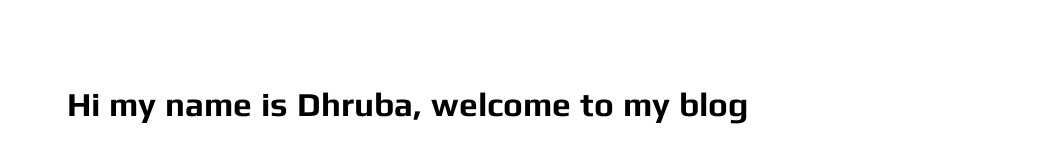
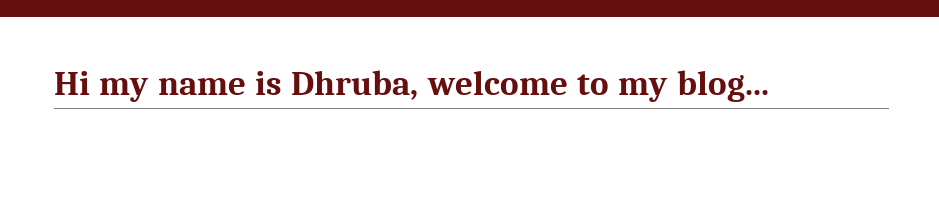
- Hi my name is Dhruba, welcome to my blog
+ Hi my name is Dhruba, welcome to my blog...

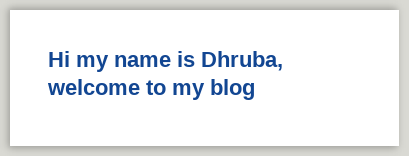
- Hi my name is Dhruba, welcome to my blog...
+ Hi my name is Dhruba, welcome to my blog

